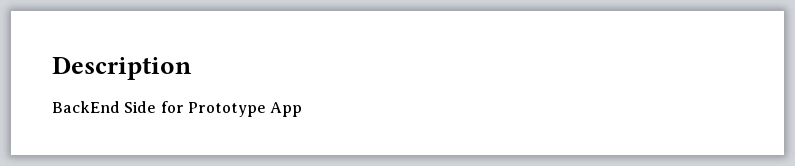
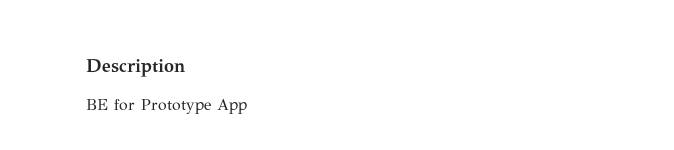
- BackEnd Side for Prototype App
+ BE for Prototype App

